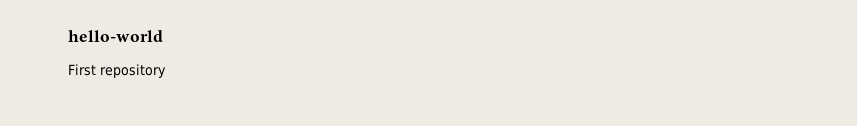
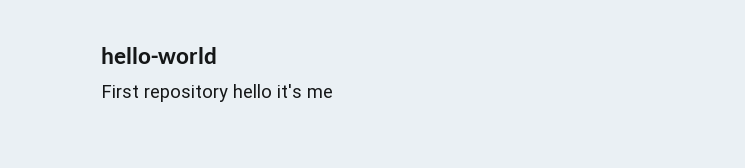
- First repository
+ First repository hello it's me

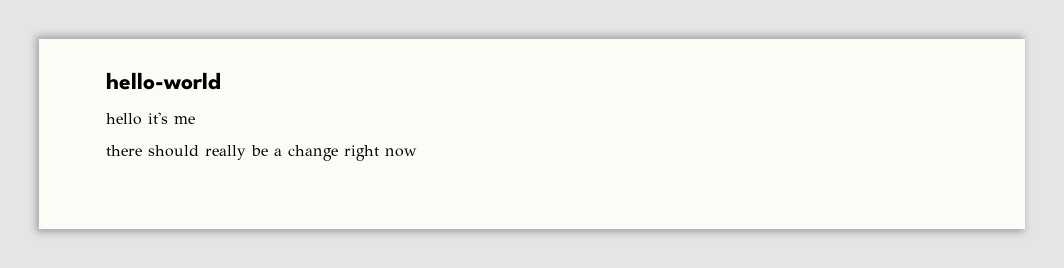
- First repository hello it's me
+ hello it's me
+ there should really be a change right now

